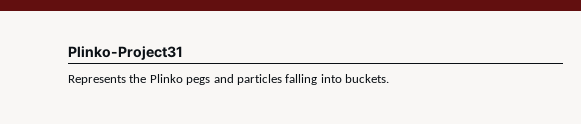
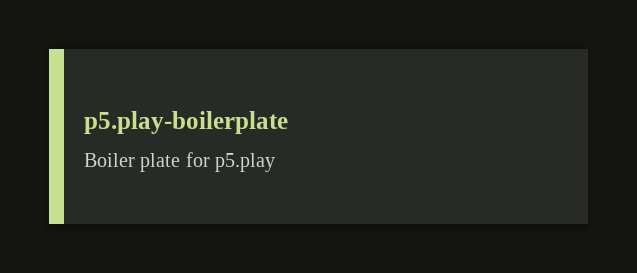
- Plinko-Project31
- Represents the Plinko pegs and particles falling into buckets.
+ p5.play-boilerplate
+ Boiler plate for p5.play

